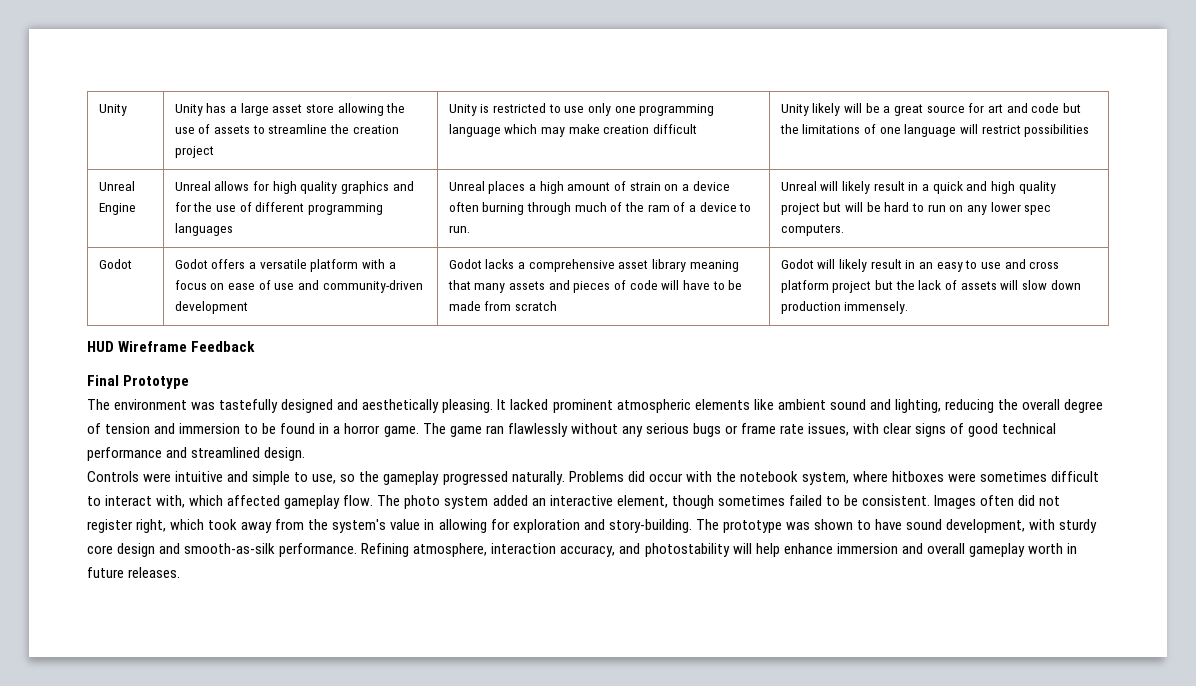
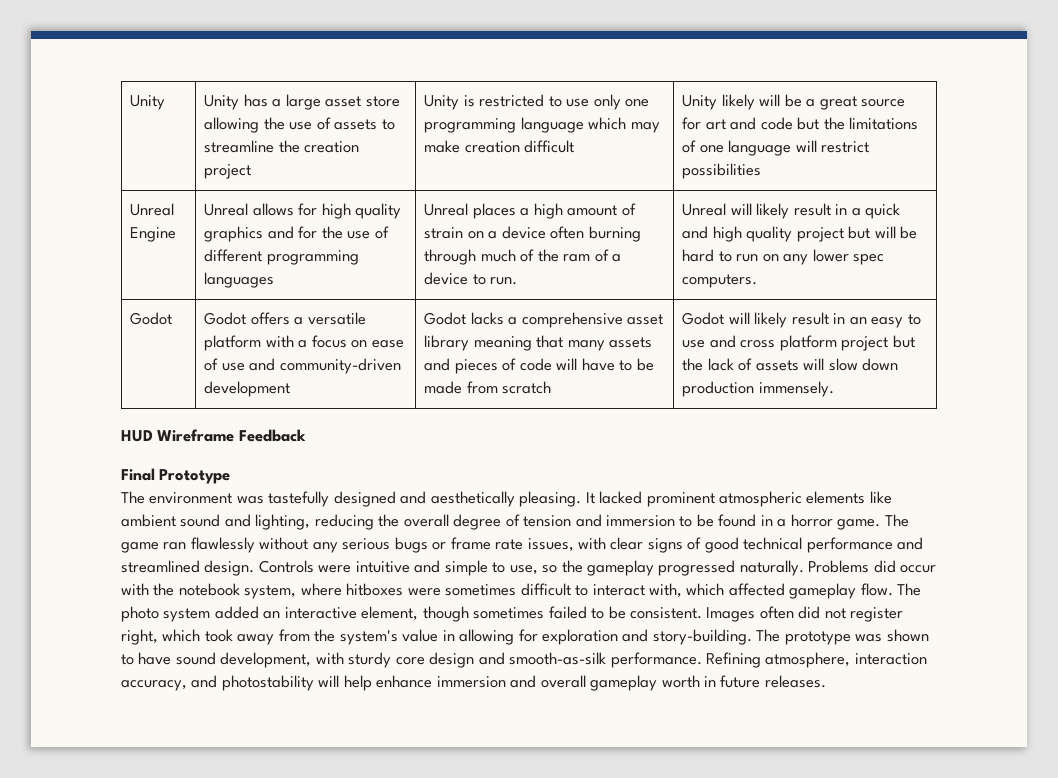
- The game ran flawlessly without any serious bugs or frame rate issues, with clear signs of good technical performance and streamlined design.
- Controls were intuitive and simple to use, so the gameplay progressed naturally.
+ The game ran flawlessly without any serious bugs or frame rate issues, with clear signs of good technical performance and streamlined design. Controls were intuitive and simple to use, so the gameplay progressed naturally.

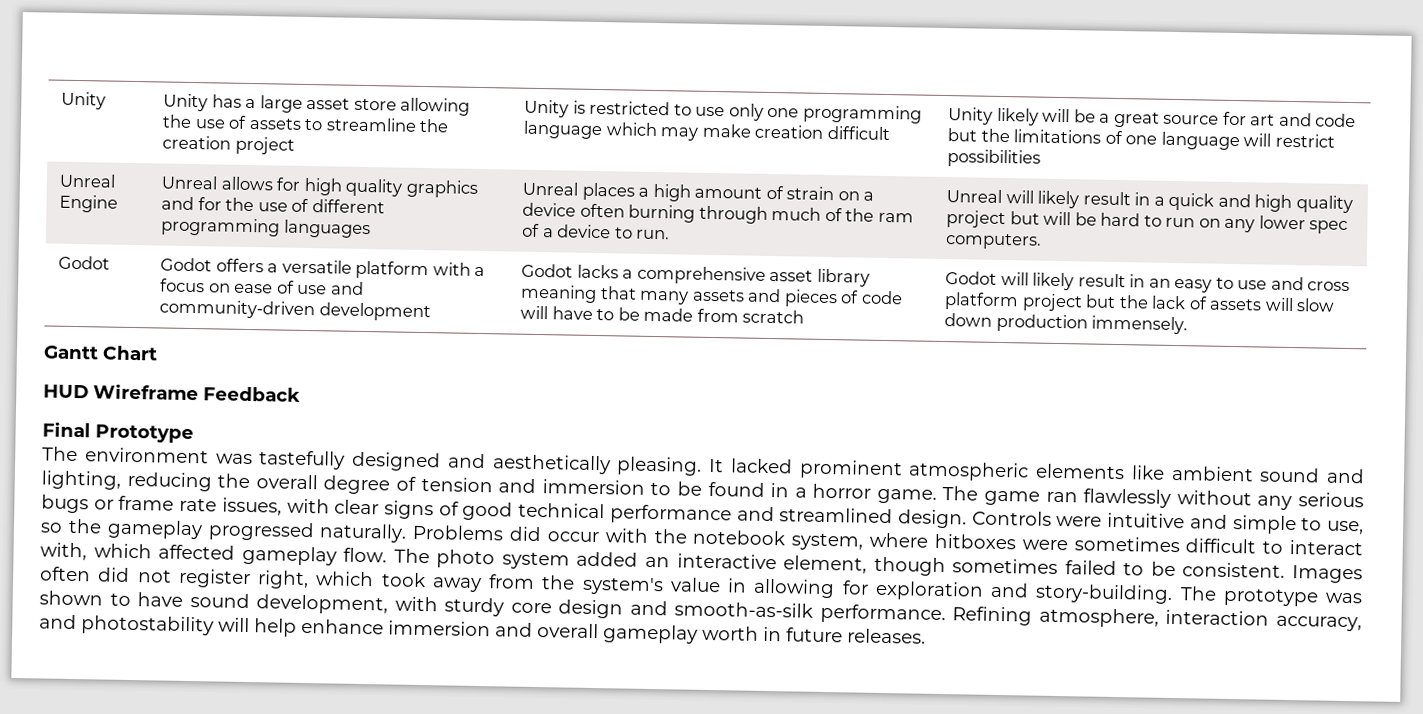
+ Gantt Chart

